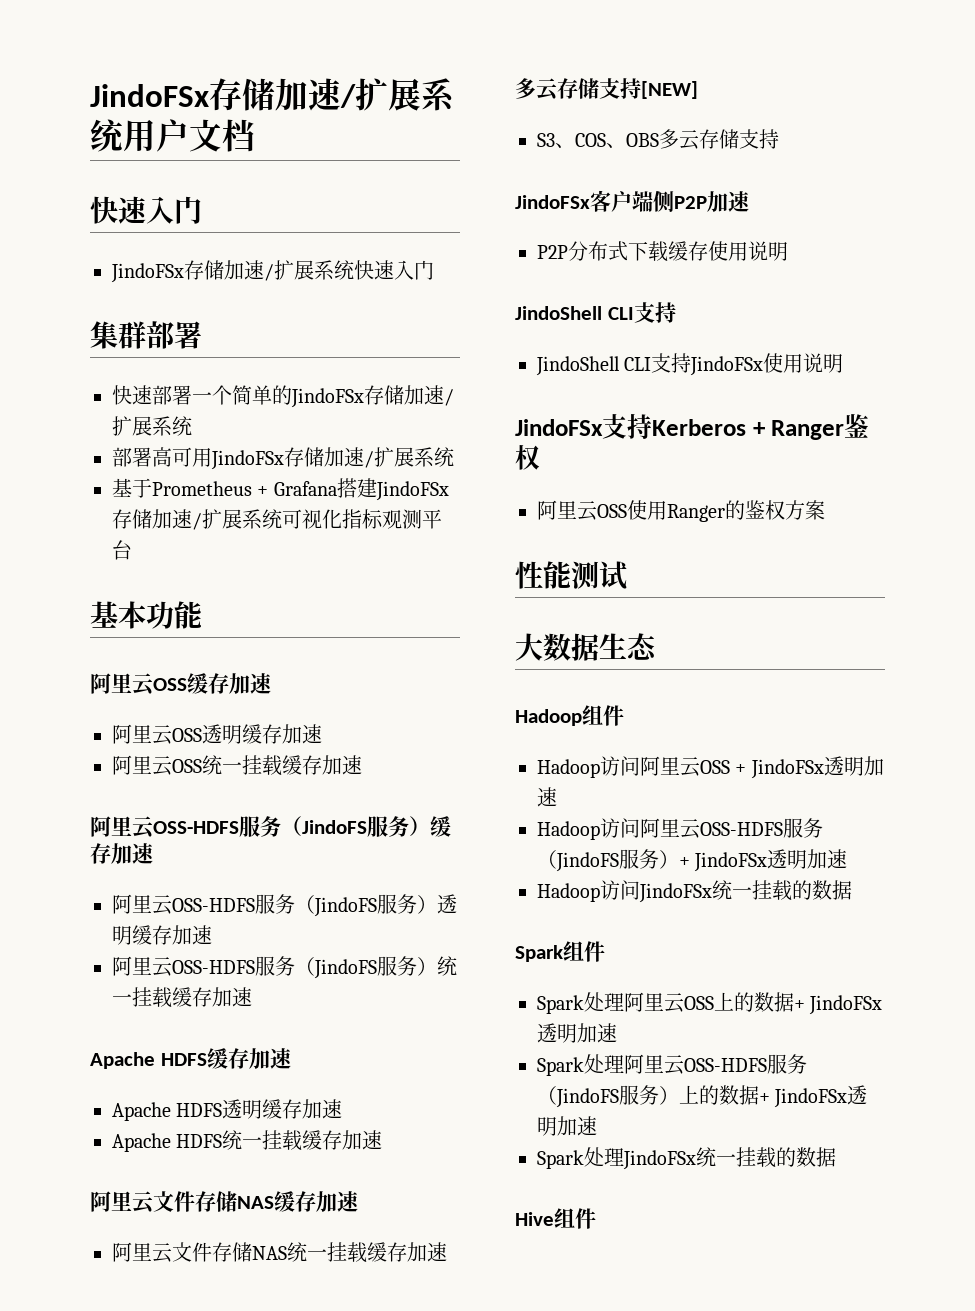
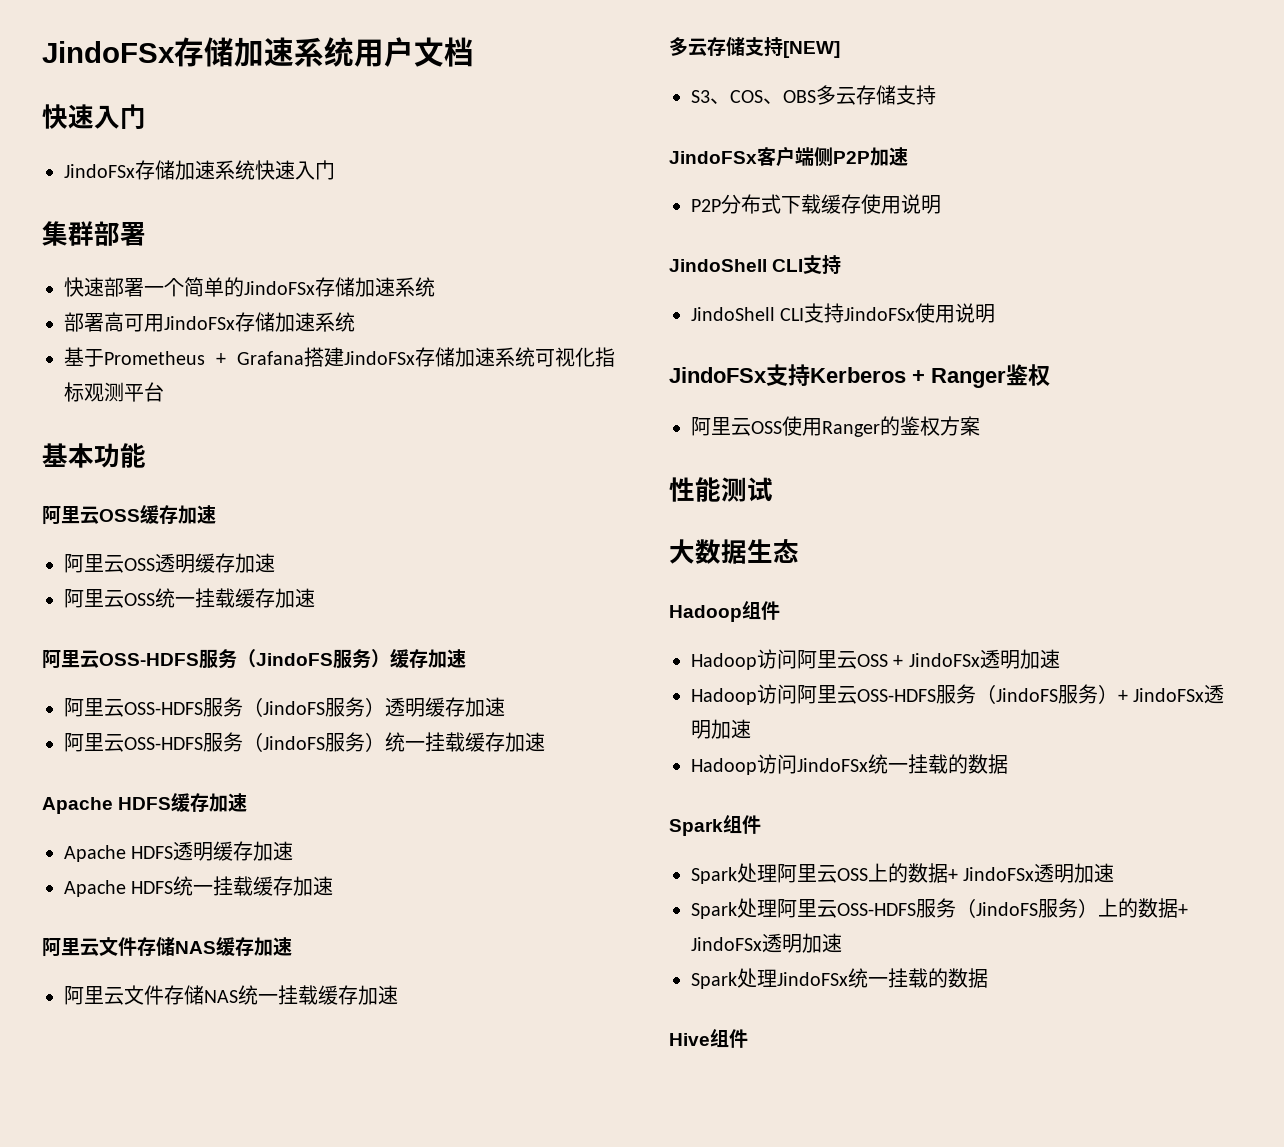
- JindoFSx存储加速/扩展系统用户文档
+ JindoFSx存储加速系统用户文档
- JindoFSx存储加速/扩展系统快速入门
+ JindoFSx存储加速系统快速入门
- 快速部署一个简单的JindoFSx存储加速/扩展系统
+ 快速部署一个简单的JindoFSx存储加速系统
- 部署高可用JindoFSx存储加速/扩展系统
+ 部署高可用JindoFSx存储加速系统
- 基于Prometheus + Grafana搭建JindoFSx存储加速/扩展系统可视化指标观测平台
+ 基于Prometheus + Grafana搭建JindoFSx存储加速系统可视化指标观测平台

